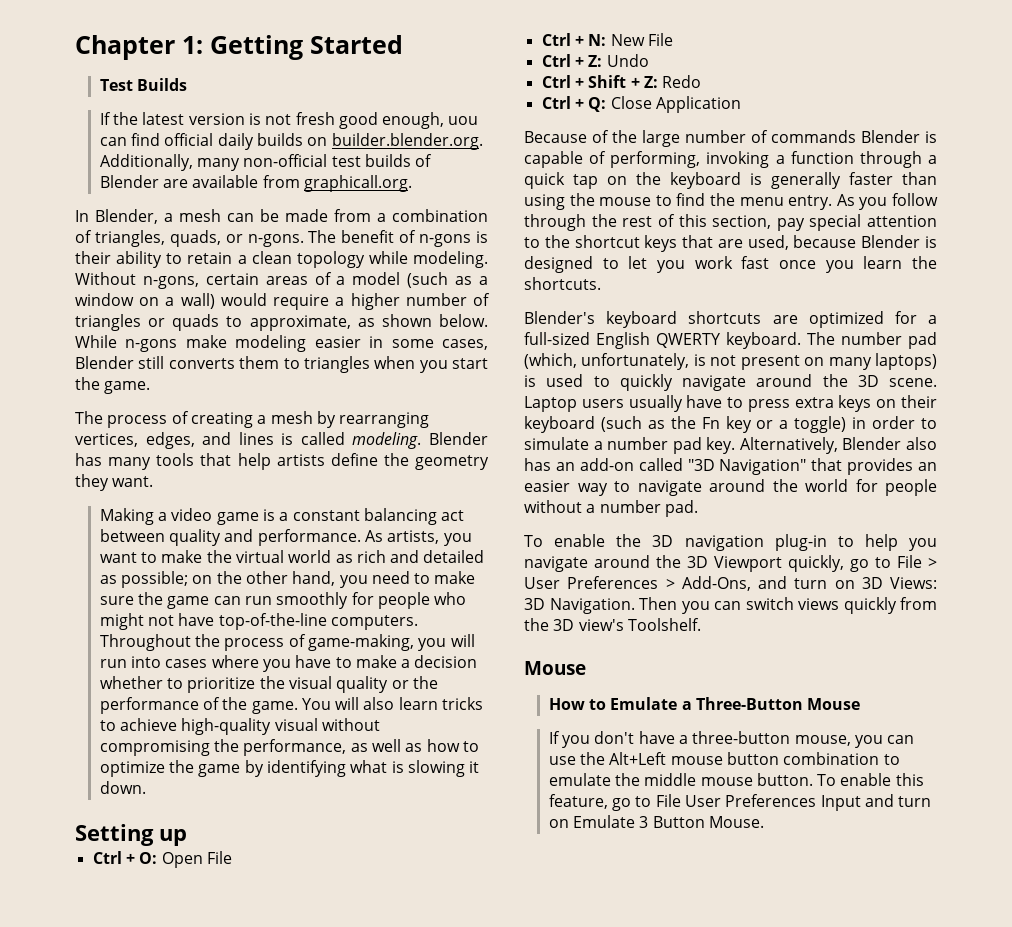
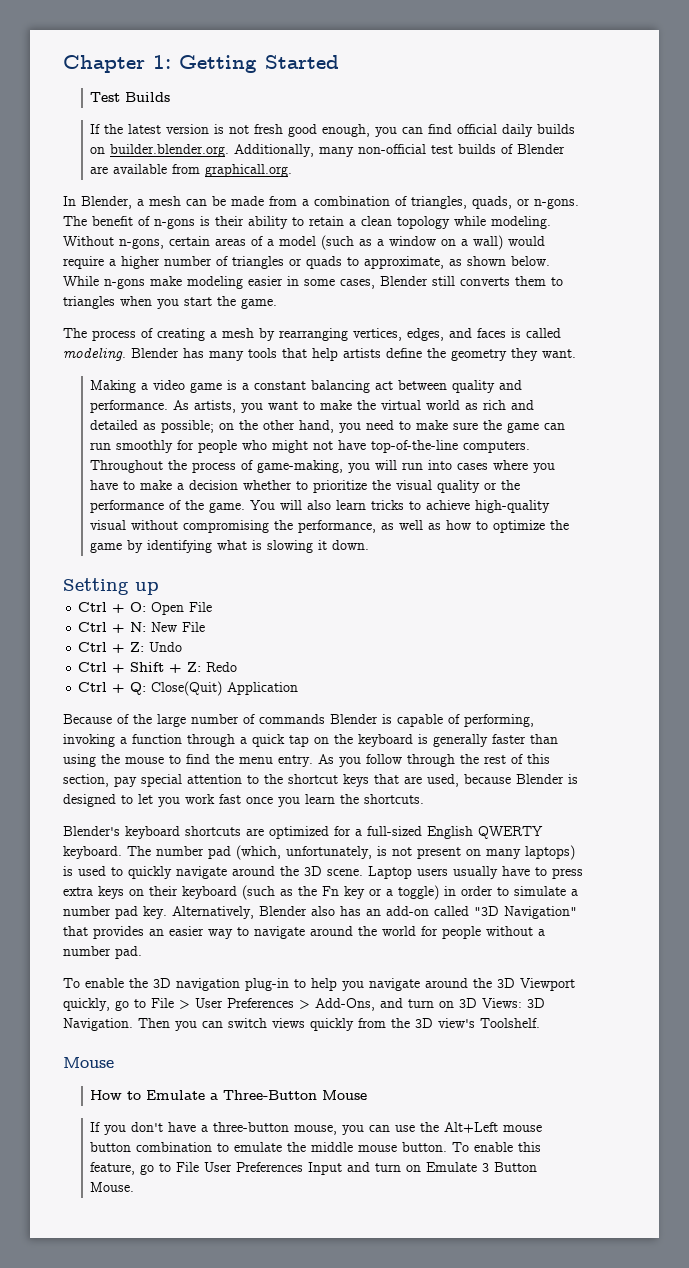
- If the latest version is not fresh good enough, uou can find official daily builds on builder.blender.org. Additionally, many non-official test builds of Blender are available from graphicall.org.
+ If the latest version is not fresh good enough, you can find official daily builds on builder.blender.org. Additionally, many non-official test builds of Blender are available from graphicall.org.
- The process of creating a mesh by rearranging vertices, edges, and lines is called modeling.
+ The process of creating a mesh by rearranging vertices, edges, and faces is called modeling.
- Ctrl + Q: Close Application
+ Ctrl + Q: Close(Quit) Application

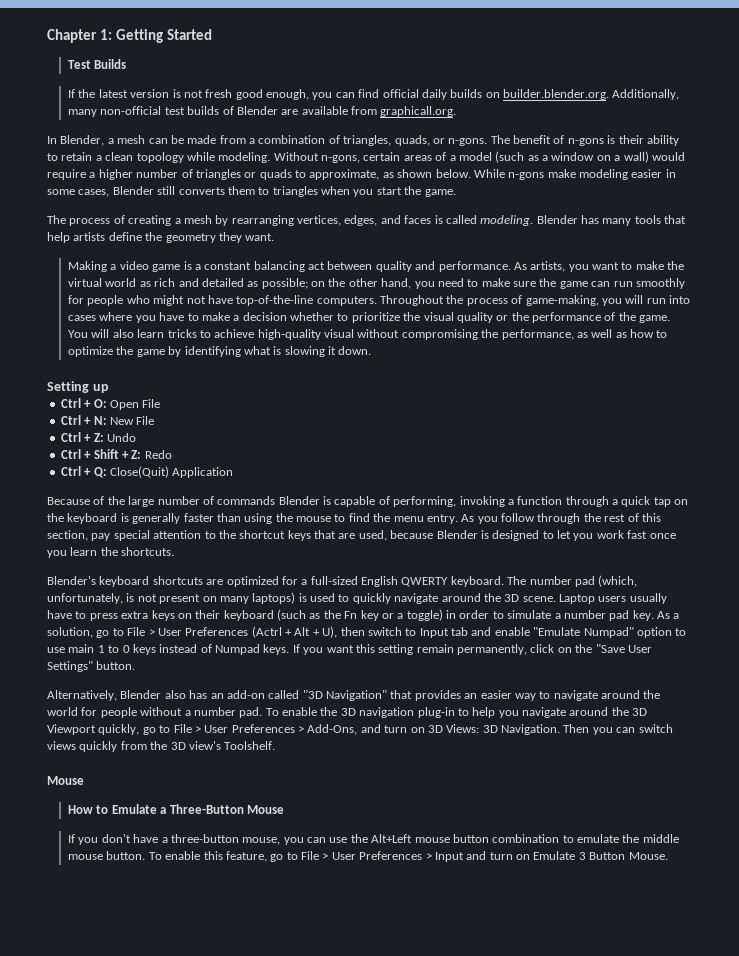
- Laptop users usually have to press extra keys on their keyboard (such as the Fn key or a toggle) in order to simulate a number pad key. Alternatively, Blender also has an add-on called "3D Navigation" that provides an easier way to navigate around the world for people without a number pad.
- To enable the 3D navigation plug-in to help you navigate around the 3D Viewport quickly, go to File > User Preferences > Add-Ons, and turn on 3D Views:
+ Laptop users usually have to press extra keys on their keyboard (such as the Fn key or a toggle) in order to simulate a number pad key. As a solution, go to File > User Preferences (Actrl + Alt + U), then switch to Input tab and enable "Emulate Numpad" option to use main 1 to 0 keys instead of Numpad keys. If you want this setting remain permanently, click on the "Save User Settings" button.
+ Alternatively, Blender also has an add-on called "3D Navigation" that provides an easier way to navigate around the world for people without a number pad. To enable the 3D navigation plug-in to help you navigate around the 3D Viewport quickly, go to File > User Preferences > Add-Ons, and turn on 3D Views:
- To enable this feature, go to File User Preferences Input and turn on Emulate 3 Button Mouse.
+ To enable this feature, go to File > User Preferences > Input and turn on Emulate 3 Button Mouse.

